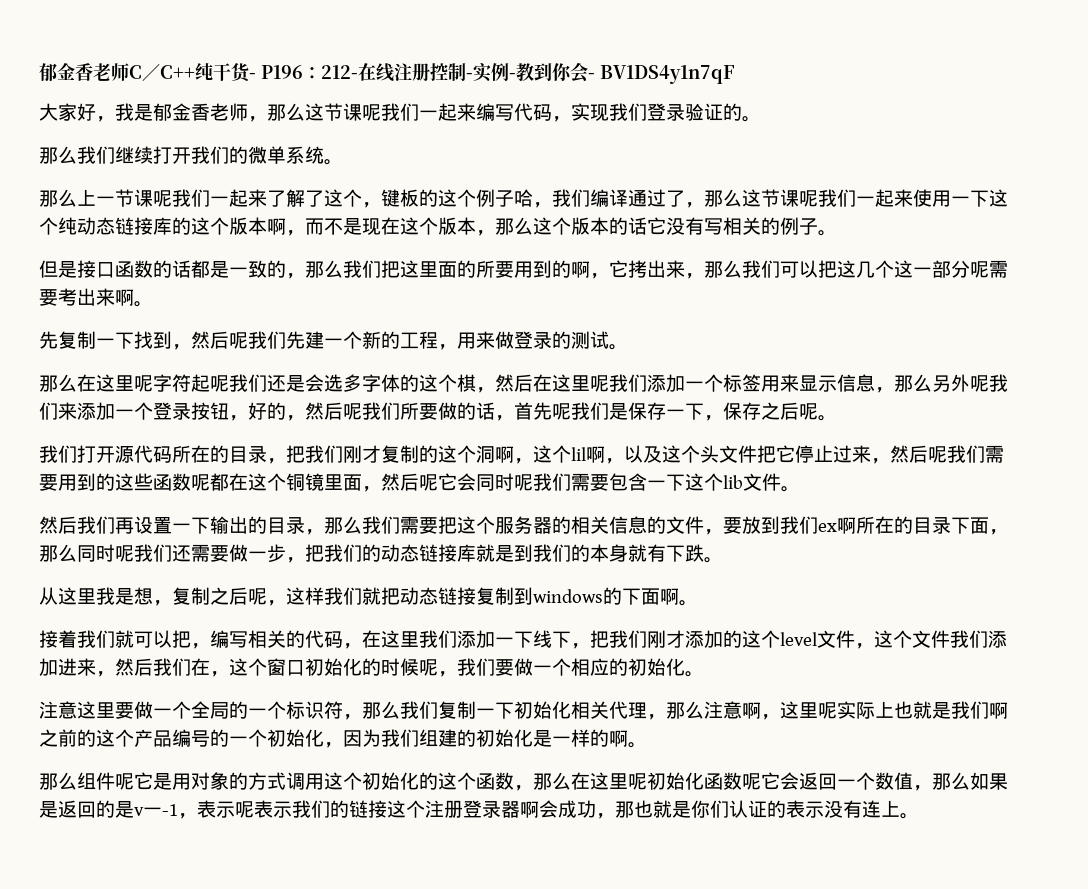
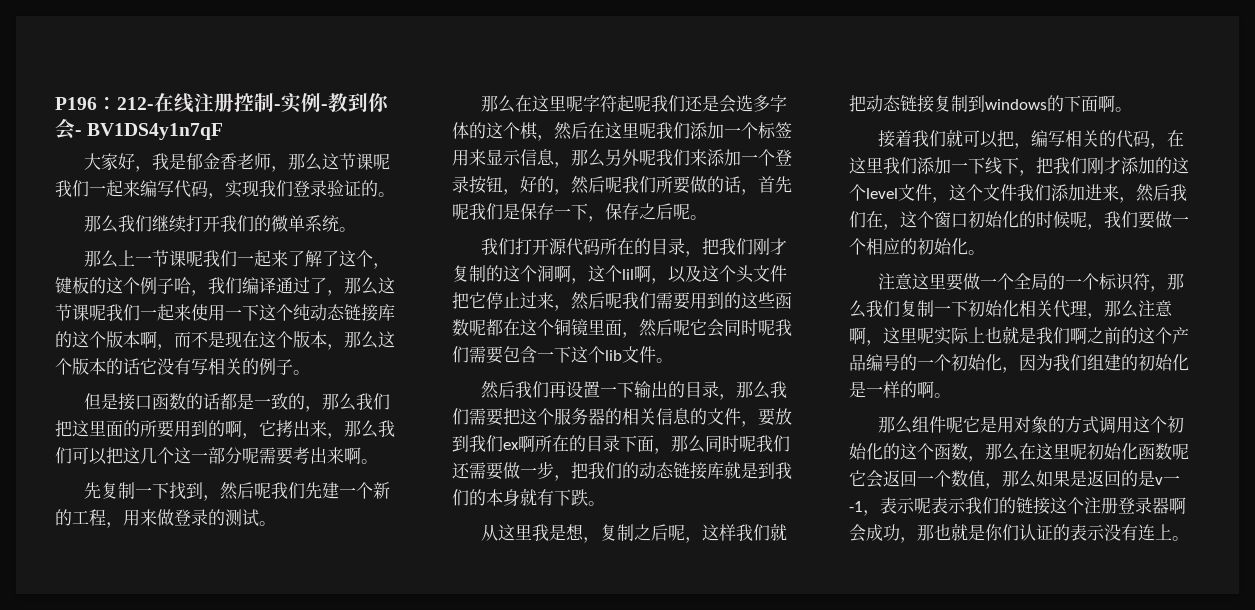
- 郁金香老师C／C++纯干货- P196：212-在线注册控制-实例-教到你会- BV1DS4y1n7qF
+ P196：212-在线注册控制-实例-教到你会- BV1DS4y1n7qF

